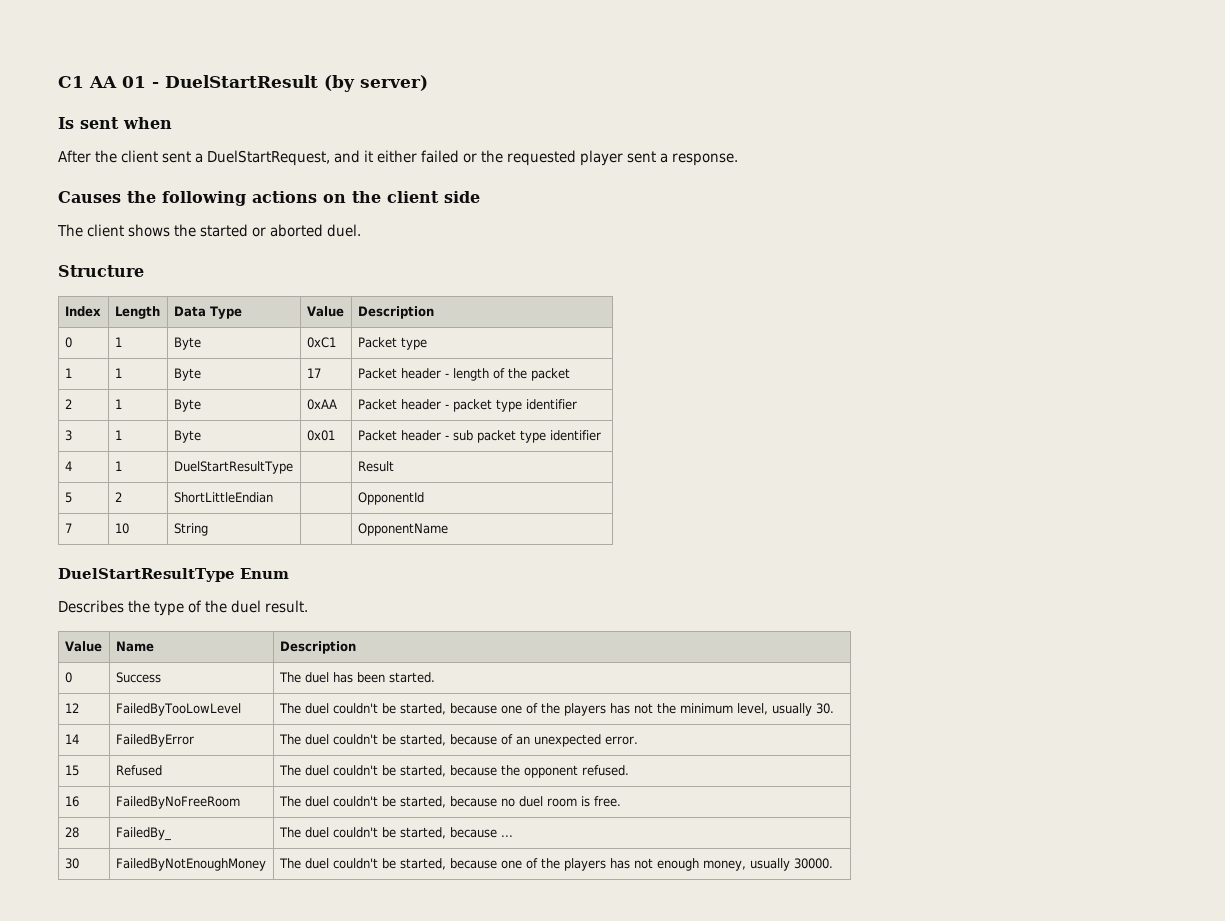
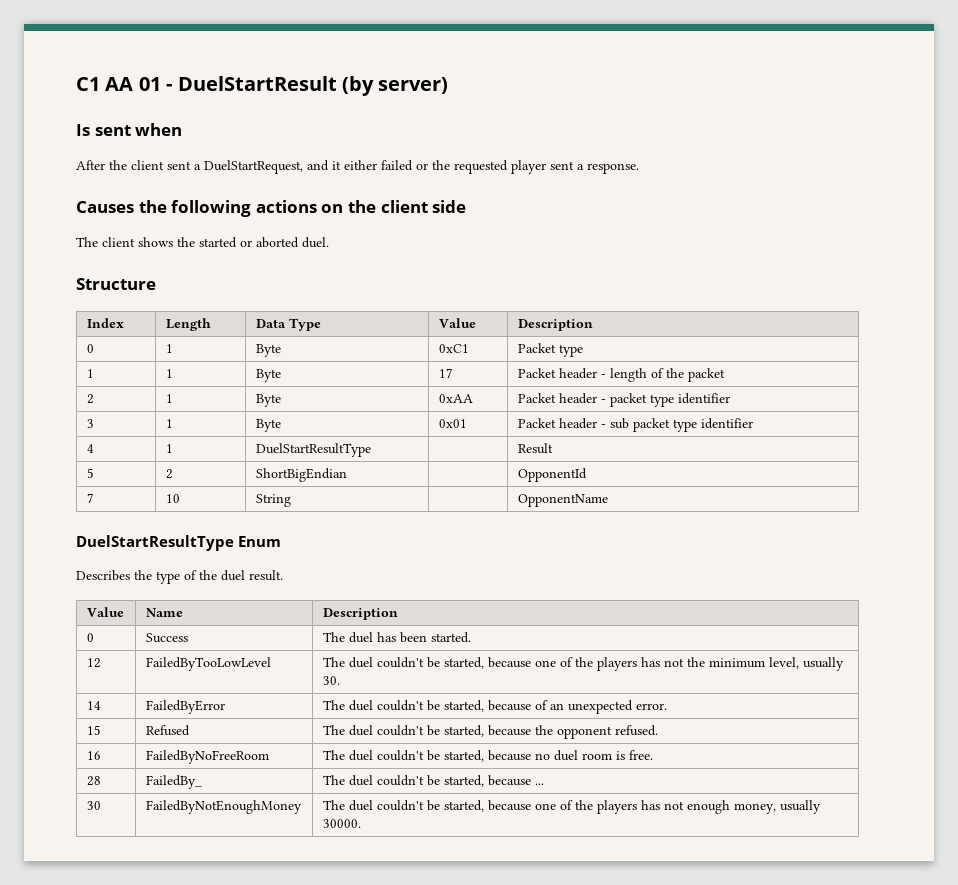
- 5 | 2 | ShortLittleEndian | | OpponentId
+ 5 | 2 | ShortBigEndian | | OpponentId

